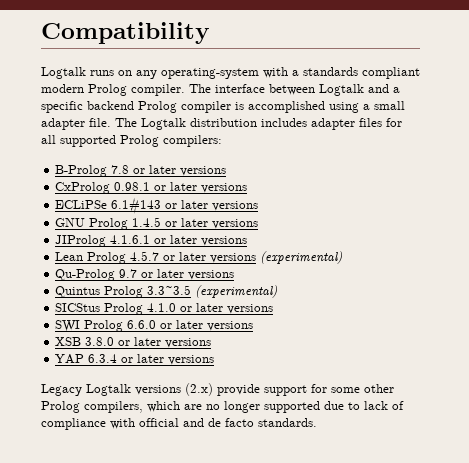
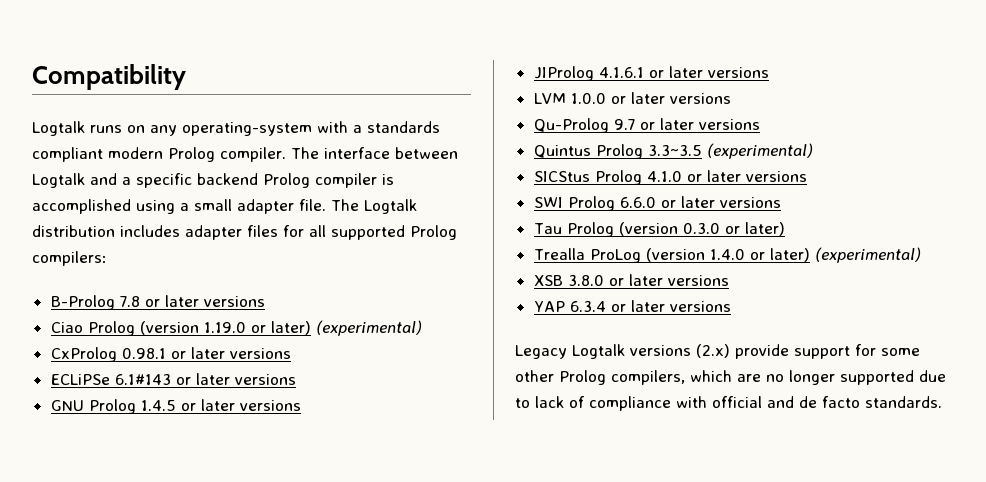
+ Ciao Prolog (version 1.19.0 or later) (experimental)
- Lean Prolog 4.5.7 or later versions (experimental)
+ LVM 1.0.0 or later versions
+ Tau Prolog (version 0.3.0 or later)
+ Trealla ProLog (version 1.4.0 or later) (experimental)

